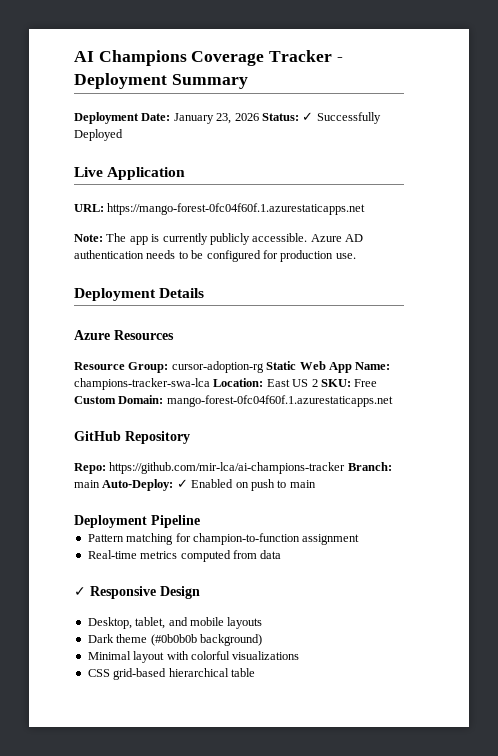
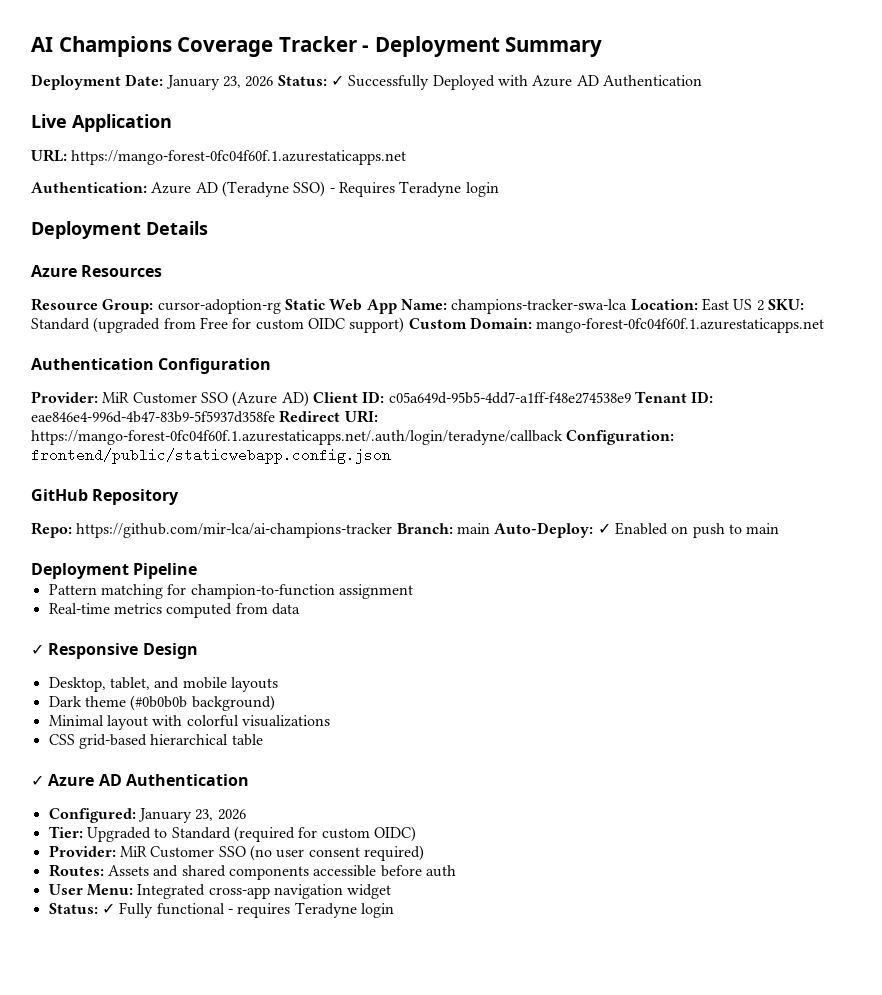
- Deployment Date: January 23, 2026 Status: ✓ Successfully Deployed
+ Deployment Date: January 23, 2026 Status: ✓ Successfully Deployed with Azure AD Authentication
- Note: The app is currently publicly accessible. Azure AD authentication needs to be configured for production use.
+ Authentication: Azure AD (Teradyne SSO) - Requires Teradyne login
- Resource Group: cursor-adoption-rg Static Web App Name: champions-tracker-swa-lca Location: East US 2 SKU: Free Custom Domain: mango-forest-0fc04f60f.1.azurestaticapps.net
+ Resource Group: cursor-adoption-rg Static Web App Name: champions-tracker-swa-lca Location: East US 2 SKU: Standard (upgraded from Free for custom OIDC support) Custom Domain: mango-forest-0fc04f60f.1.azurestaticapps.net
+ Authentication Configuration
+ Provider: MiR Customer SSO (Azure AD) Client ID: c05a649d-95b5-4dd7-a1ff-f48e274538e9 Tenant ID: eae846e4-996d-4b47-83b9-5f5937d358fe Redirect URI: https://mango-forest-0fc04f60f.1.azurestaticapps.net/.auth/login/teradyne/callback Configuration: frontend/public/staticwebapp.config.json
+ ✓ Azure AD Authentication
+ Configured: January 23, 2026
+ Tier: Upgraded to Standard (required for custom OIDC)
+ Provider: MiR Customer SSO (no user consent required)
+ Routes: Assets and shared components accessible before auth
+ User Menu: Integrated cross-app navigation widget
+ Status: ✓ Fully functional - requires Teradyne login

